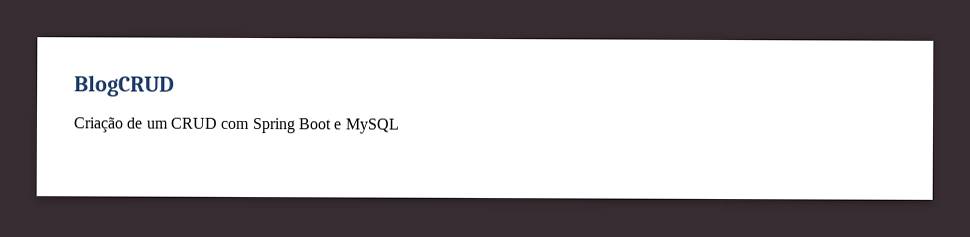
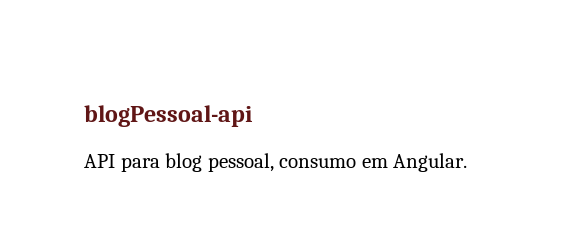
- BlogCRUD
- Criação de um CRUD com Spring Boot e MySQL
+ blogPessoal-api
+ API para blog pessoal, consumo em Angular.

